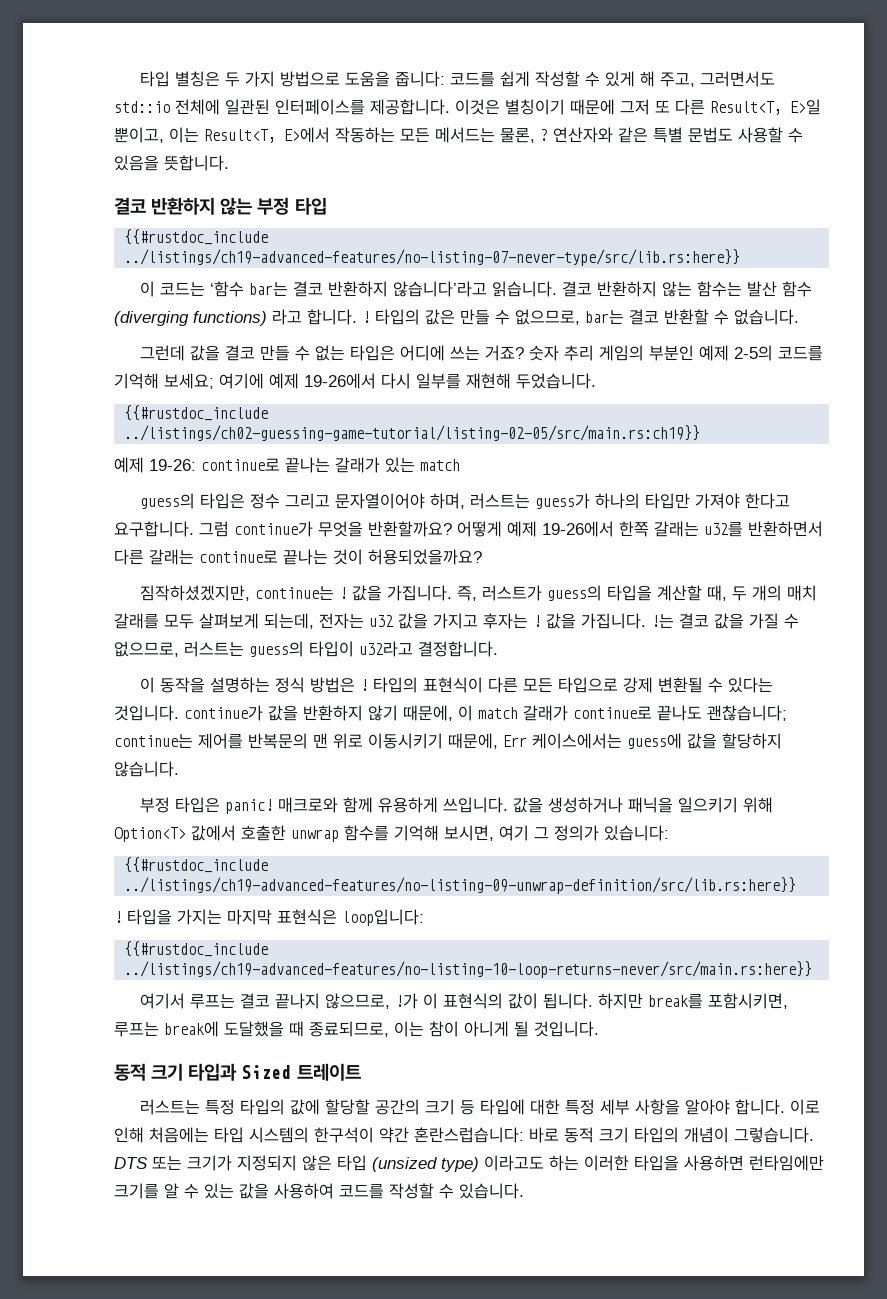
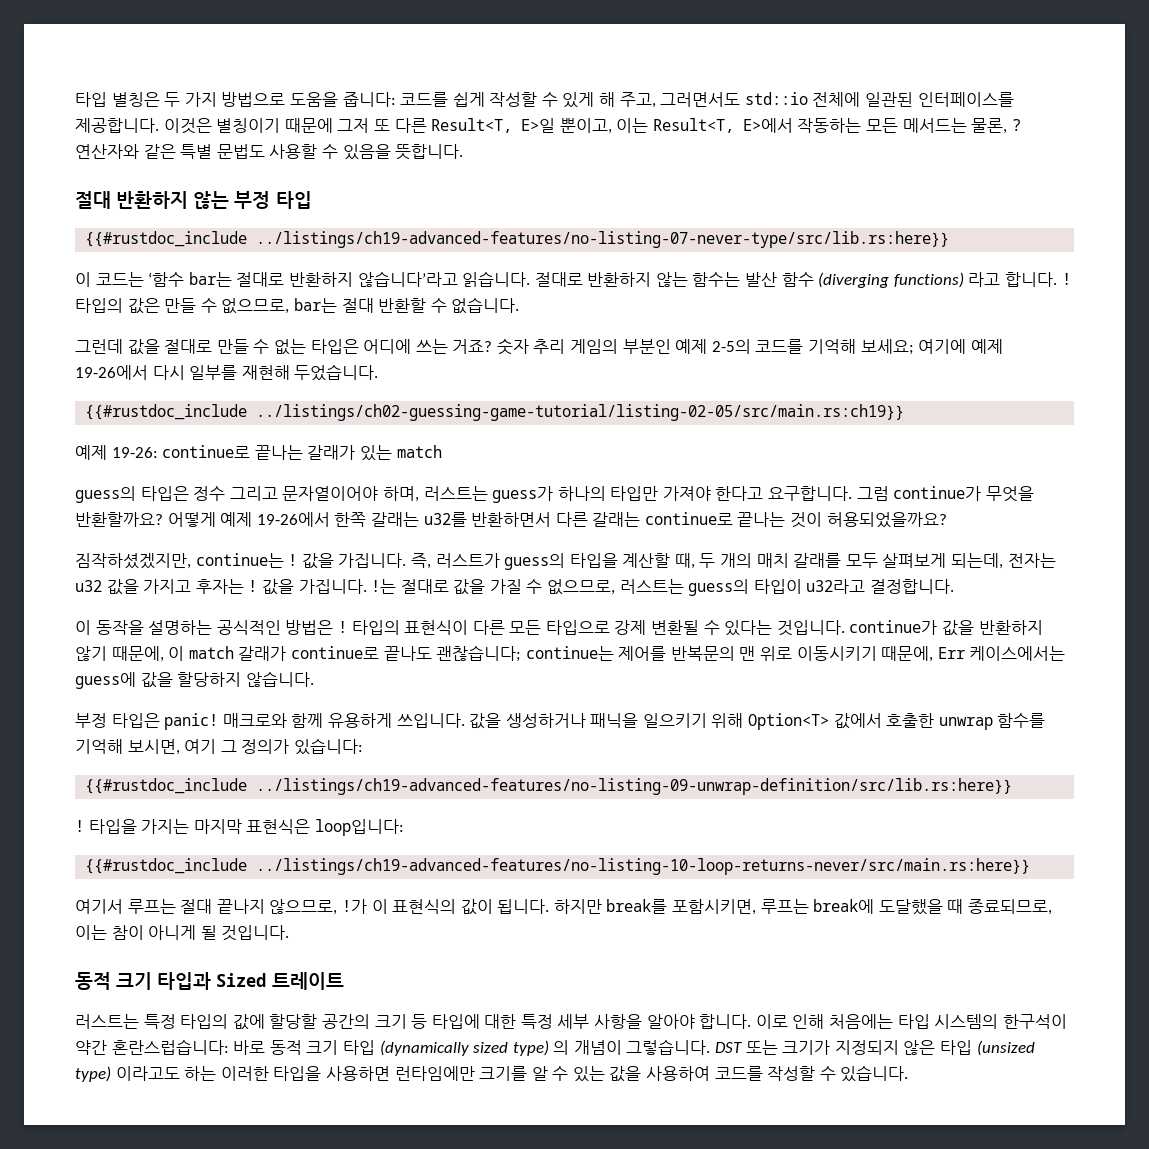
- 결코 반환하지 않는 부정 타입
+ 절대 반환하지 않는 부정 타입
- 이 코드는 ‘함수 bar는 결코 반환하지 않습니다’라고 읽습니다.
+ 이 코드는 ‘함수 bar는 절대로 반환하지 않습니다’라고 읽습니다.
- 결코 반환하지 않는 함수는 발산 함수 (diverging functions) 라고 합니다.
+ 절대로 반환하지 않는 함수는 발산 함수 (diverging functions) 라고 합니다.
- 타입의 값은 만들 수 없으므로, bar는 결코 반환할 수 없습니다.
+ 타입의 값은 만들 수 없으므로, bar는 절대 반환할 수 없습니다.
- 그런데 값을 결코 만들 수 없는 타입은 어디에 쓰는 거죠?
+ 그런데 값을 절대로 만들 수 없는 타입은 어디에 쓰는 거죠?
- !는 결코 값을 가질 수 없으므로, 러스트는 guess의 타입이 u32라고 결정합니다.
+ !는 절대로 값을 가질 수 없으므로, 러스트는 guess의 타입이 u32라고 결정합니다.
- 이 동작을 설명하는 정식 방법은 !
+ 이 동작을 설명하는 공식적인 방법은 !
- 여기서 루프는 결코 끝나지 않으므로, !가 이 표현식의 값이 됩니다.
+ 여기서 루프는 절대 끝나지 않으므로, !가 이 표현식의 값이 됩니다.
- 이로 인해 처음에는 타입 시스템의 한구석이 약간 혼란스럽습니다: 바로 동적 크기 타입의 개념이 그렇습니다.
+ 이로 인해 처음에는 타입 시스템의 한구석이 약간 혼란스럽습니다: 바로 동적 크기 타입 (dynamically sized type) 의 개념이 그렇습니다.
- DTS 또는 크기가 지정되지 않은 타입 (unsized type) 이라고도 하는 이러한 타입을 사용하면 런타임에만 크기를 알 수 있는 값을 사용하여 코드를 작성할 수 있습니다.
+ DST 또는 크기가 지정되지 않은 타입 (unsized type) 이라고도 하는 이러한 타입을 사용하면 런타임에만 크기를 알 수 있는 값을 사용하여 코드를 작성할 수 있습니다.

